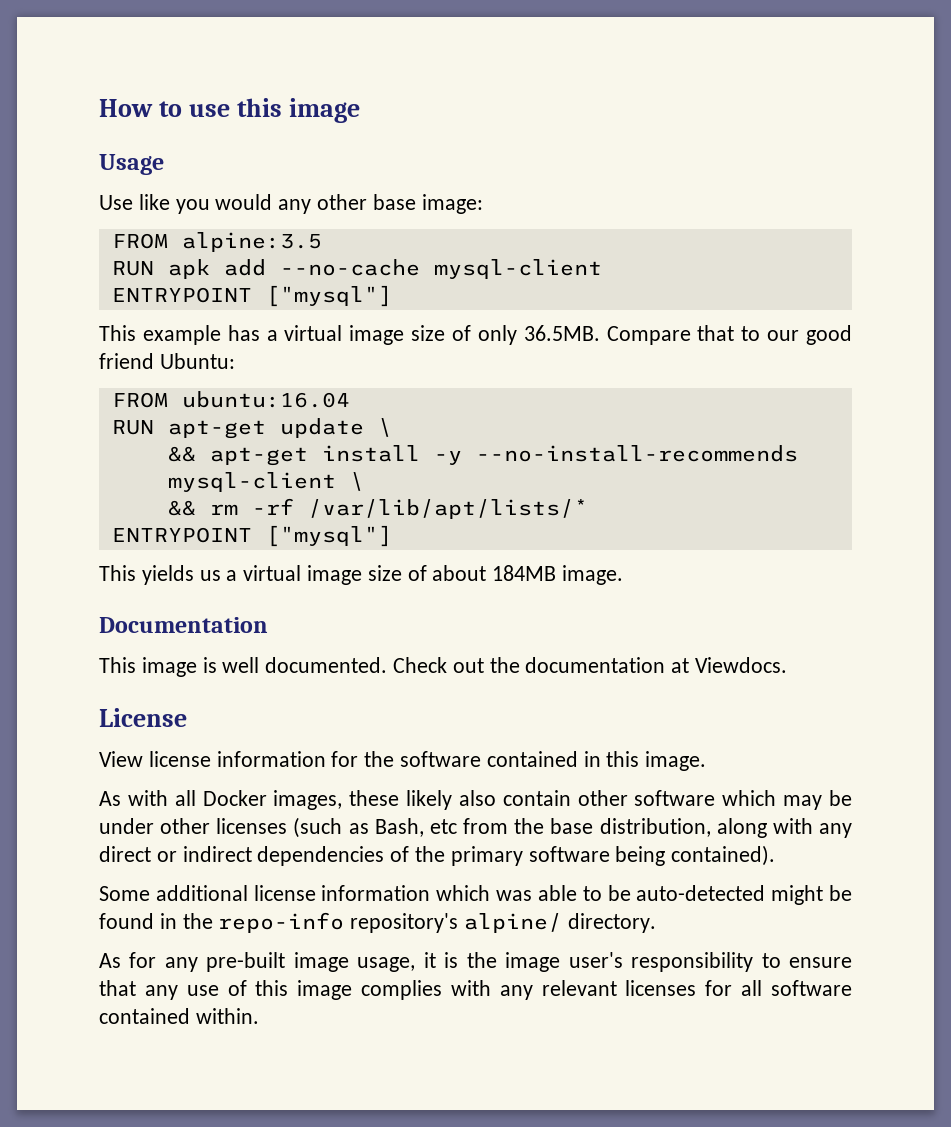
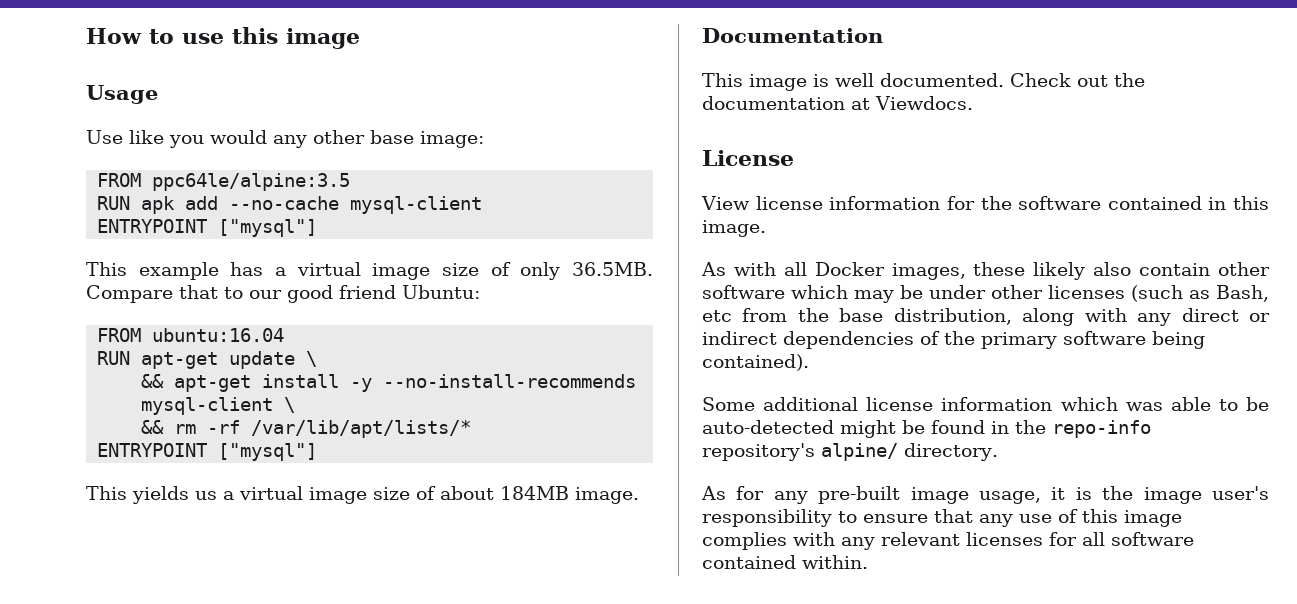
- FROM alpine:3.5
+ FROM ppc64le/alpine:3.5

